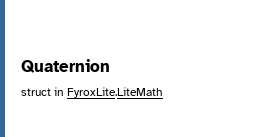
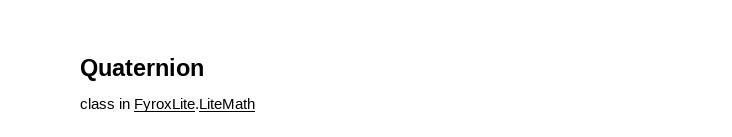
- struct in FyroxLite.LiteMath
+ class in FyroxLite.LiteMath

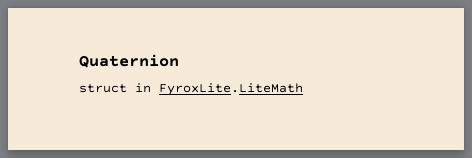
- class in FyroxLite.LiteMath
+ struct in FyroxLite.LiteMath

